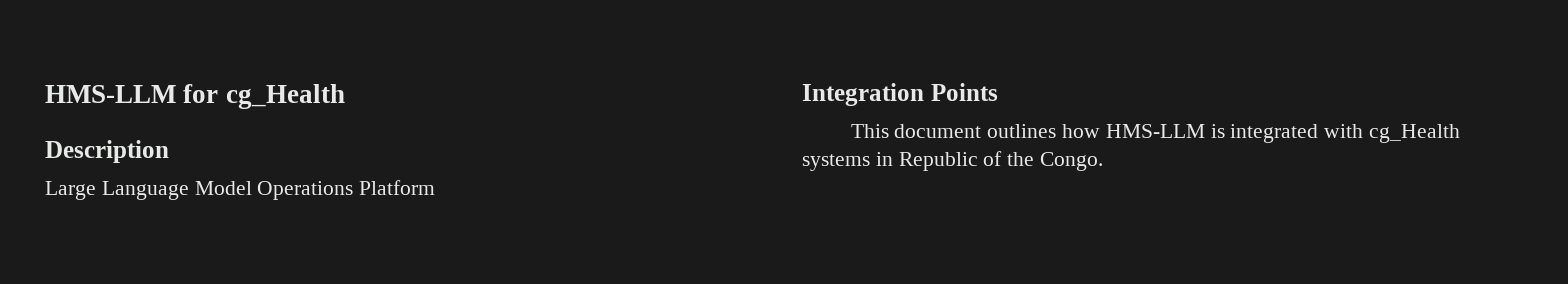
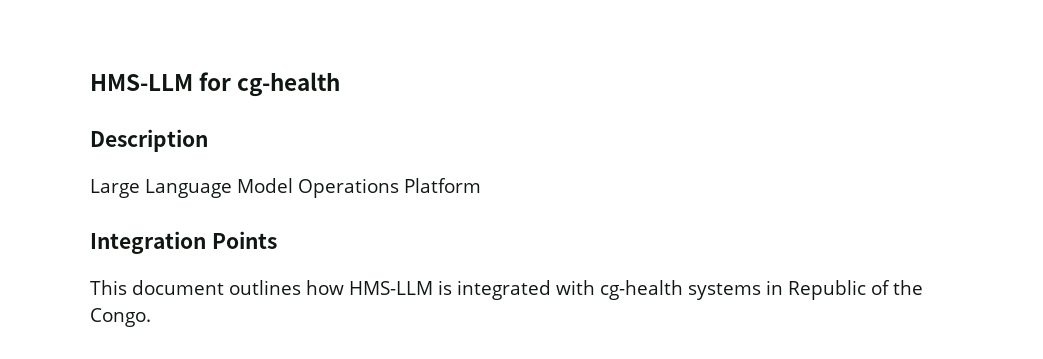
- HMS-LLM for cg_Health
+ HMS-LLM for cg-health
- This document outlines how HMS-LLM is integrated with cg_Health systems in Republic of the Congo.
+ This document outlines how HMS-LLM is integrated with cg-health systems in Republic of the Congo.

